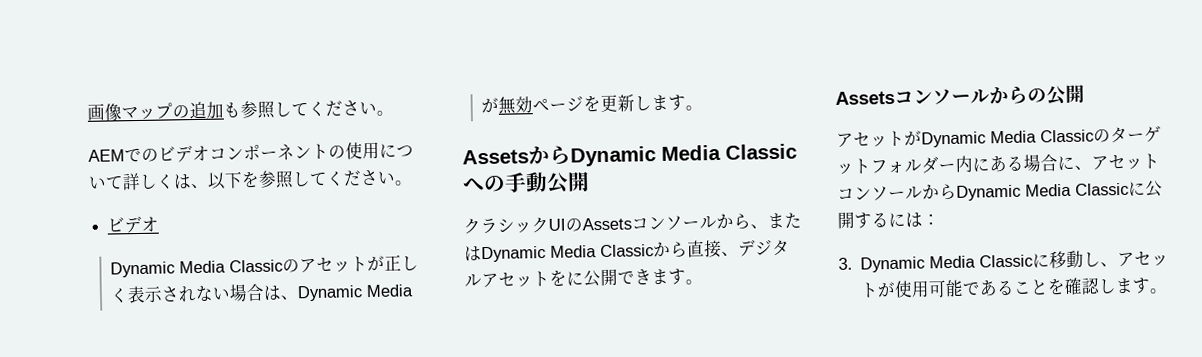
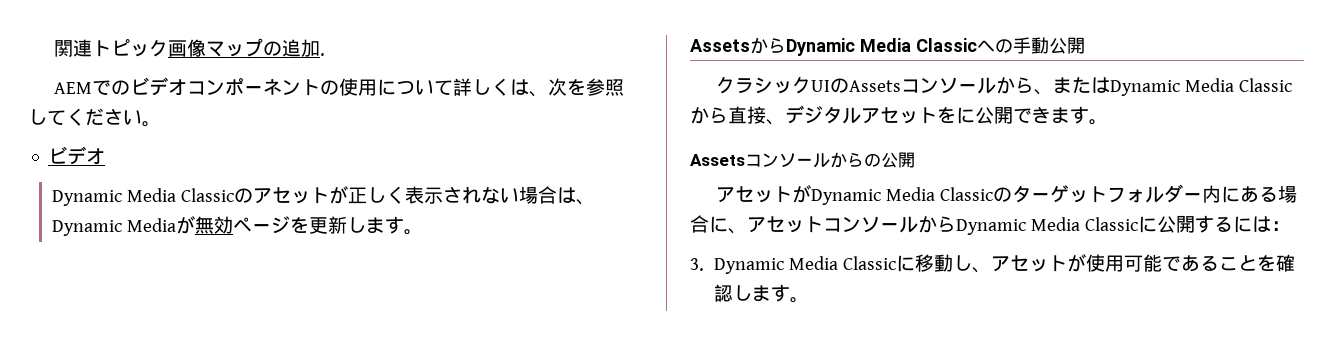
- 画像マップの追加も参照してください。
+ 関連トピック画像マップの追加.
- AEMでのビデオコンポーネントの使用について詳しくは、以下を参照してください。
+ AEMでのビデオコンポーネントの使用について詳しくは、次を参照してください。

